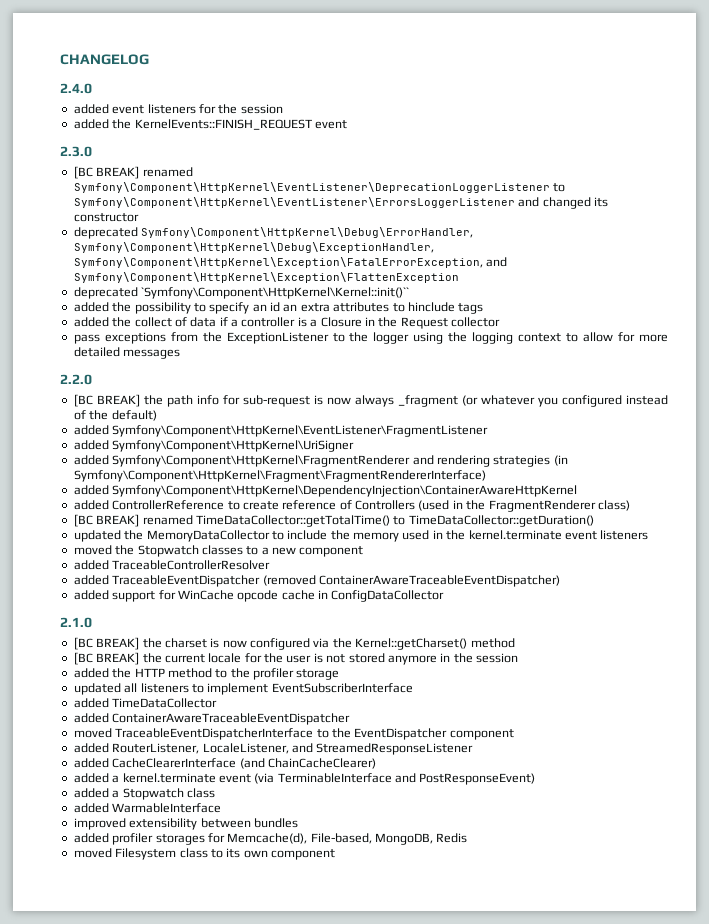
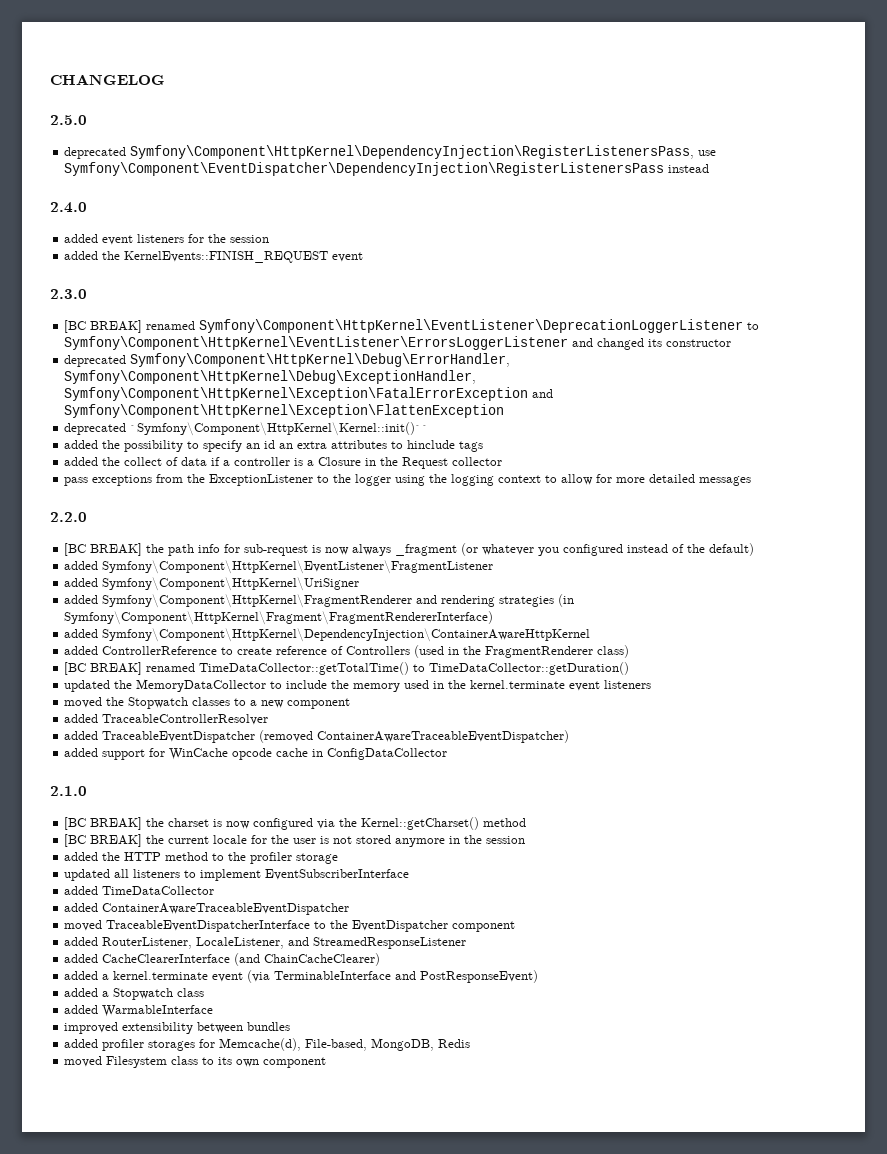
+ 2.5.0
+ deprecated Symfony\Component\HttpKernel\DependencyInjection\RegisterListenersPass, use Symfony\Component\EventDispatcher\DependencyInjection\RegisterListenersPass instead
- deprecated Symfony\Component\HttpKernel\Debug\ErrorHandler, Symfony\Component\HttpKernel\Debug\ExceptionHandler, Symfony\Component\HttpKernel\Exception\FatalErrorException, and Symfony\Component\HttpKernel\Exception\FlattenException
+ deprecated Symfony\Component\HttpKernel\Debug\ErrorHandler, Symfony\Component\HttpKernel\Debug\ExceptionHandler, Symfony\Component\HttpKernel\Exception\FatalErrorException and Symfony\Component\HttpKernel\Exception\FlattenException

